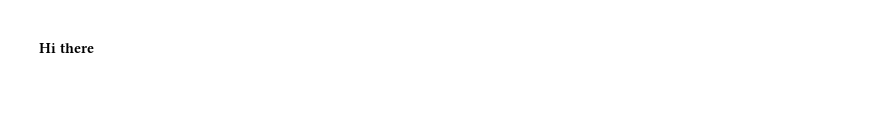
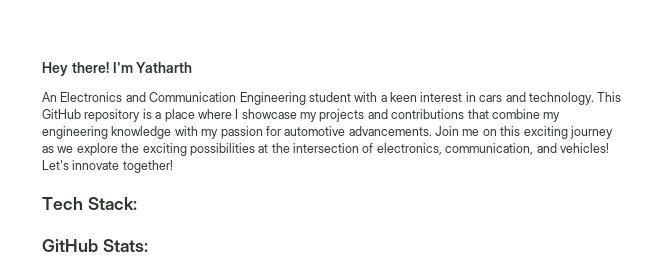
- Hi there
+ Hey there! I'm Yatharth
+ An Electronics and Communication Engineering student with a keen interest in cars and technology. This GitHub repository is a place where I showcase my projects and contributions that combine my engineering knowledge with my passion for automotive advancements. Join me on this exciting journey as we explore the exciting possibilities at the intersection of electronics, communication, and vehicles! Let's innovate together!
+ Tech Stack:
+ GitHub Stats:

